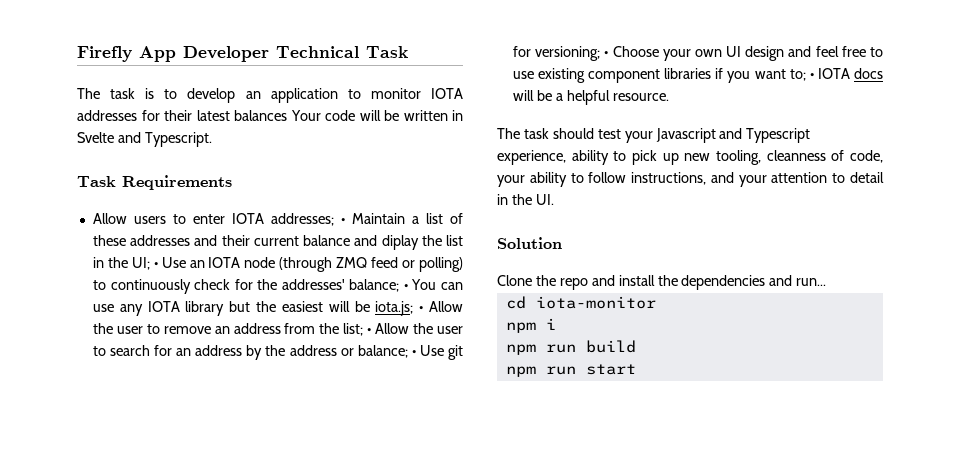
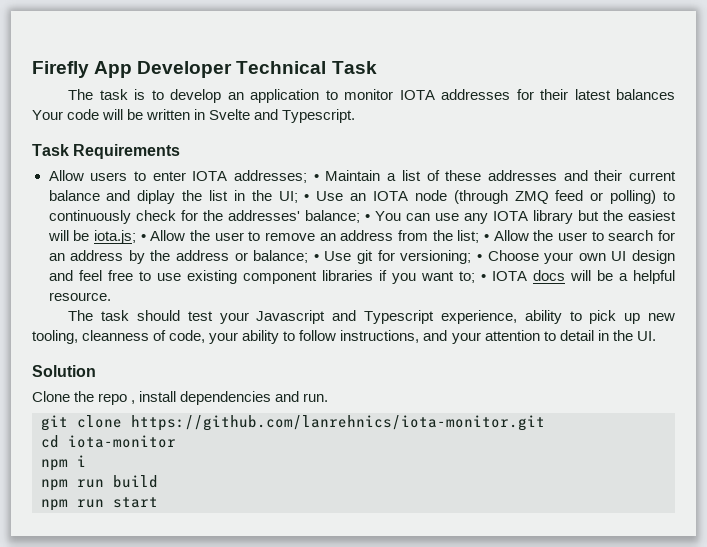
- Clone the repo and install the dependencies and run...
+ Clone the repo , install dependencies and run.
+ git clone https://github.com/lanrehnics/iota-monitor.git

